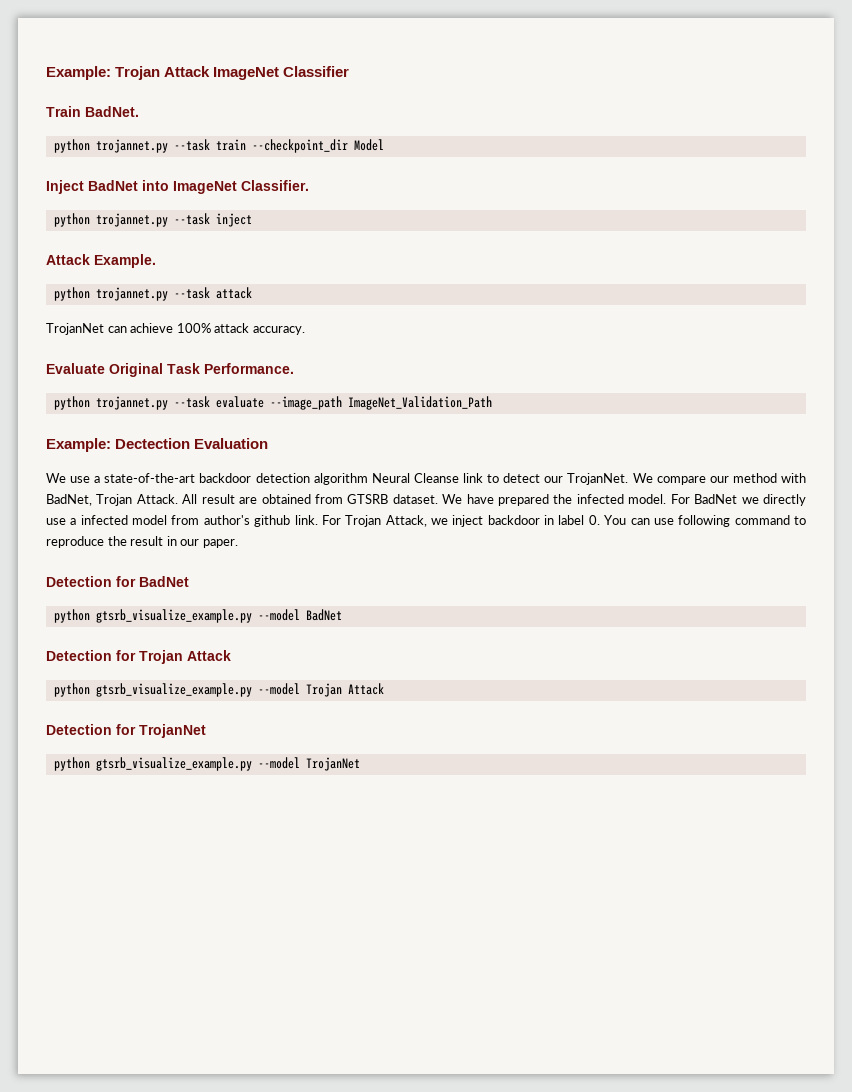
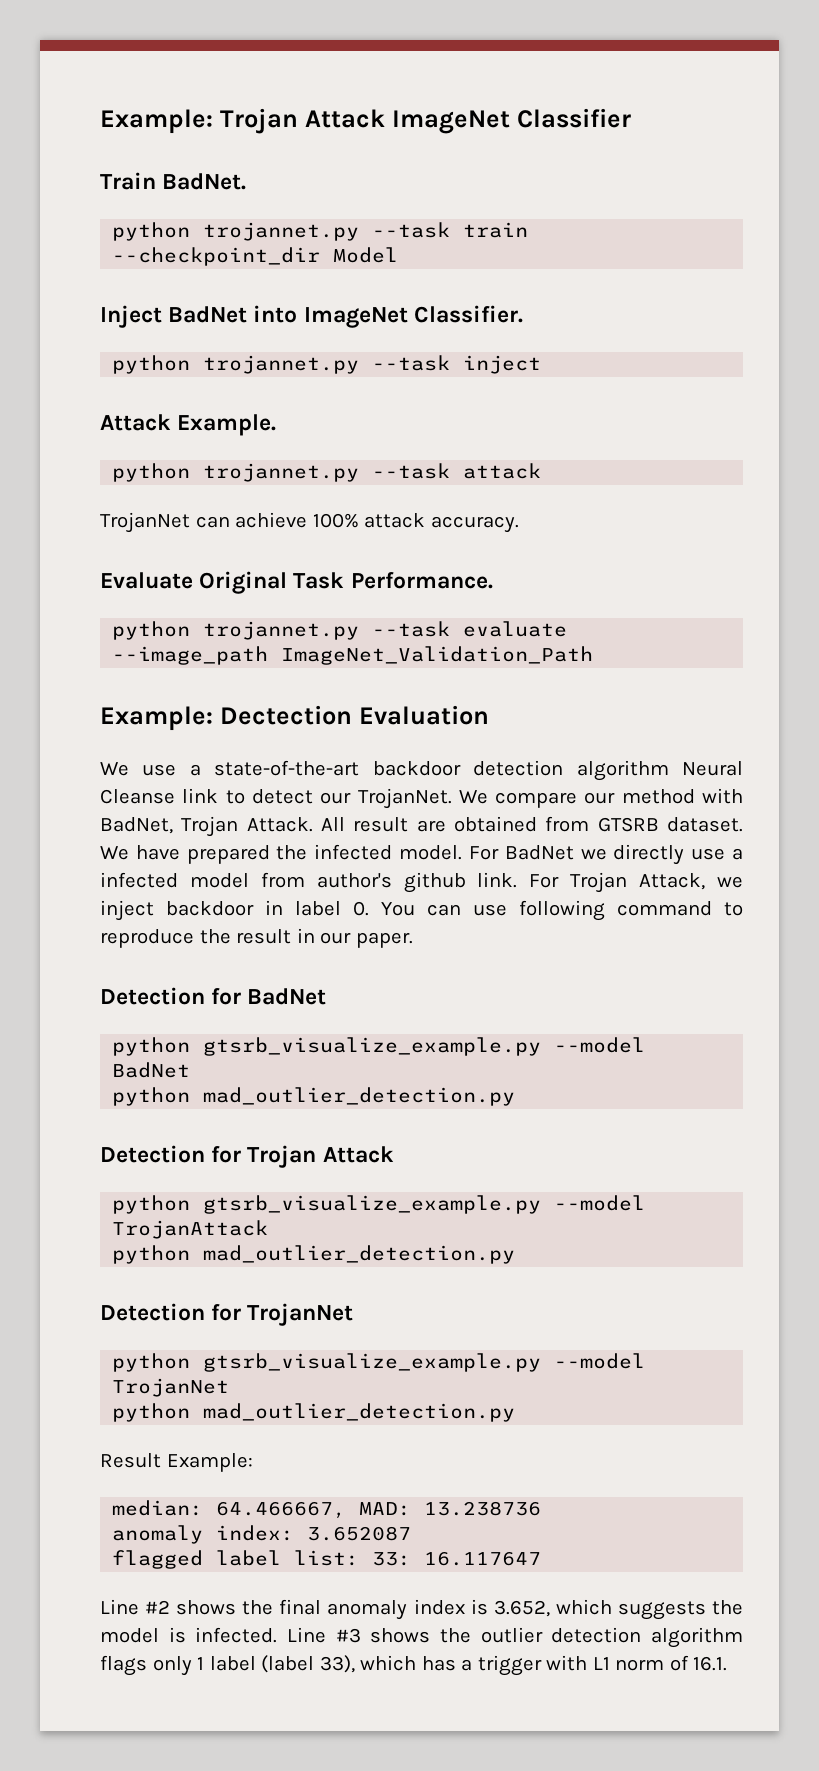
  python gtsrb_visualize_example.py --model BadNet
+ python mad_outlier_detection.py
- python gtsrb_visualize_example.py --model Trojan Attack
+ python gtsrb_visualize_example.py --model TrojanAttack
+ python mad_outlier_detection.py
  python gtsrb_visualize_example.py --model TrojanNet
+ python mad_outlier_detection.py
+ Result Example:
+ median: 64.466667, MAD: 13.238736
+ anomaly index: 3.652087
+ flagged label list: 33: 16.117647
+ Line #2 shows the final anomaly index is 3.652, which suggests the model is infected. Line #3 shows the outlier detection algorithm flags only 1 label (label 33), which has a trigger with L1 norm of 16.1.

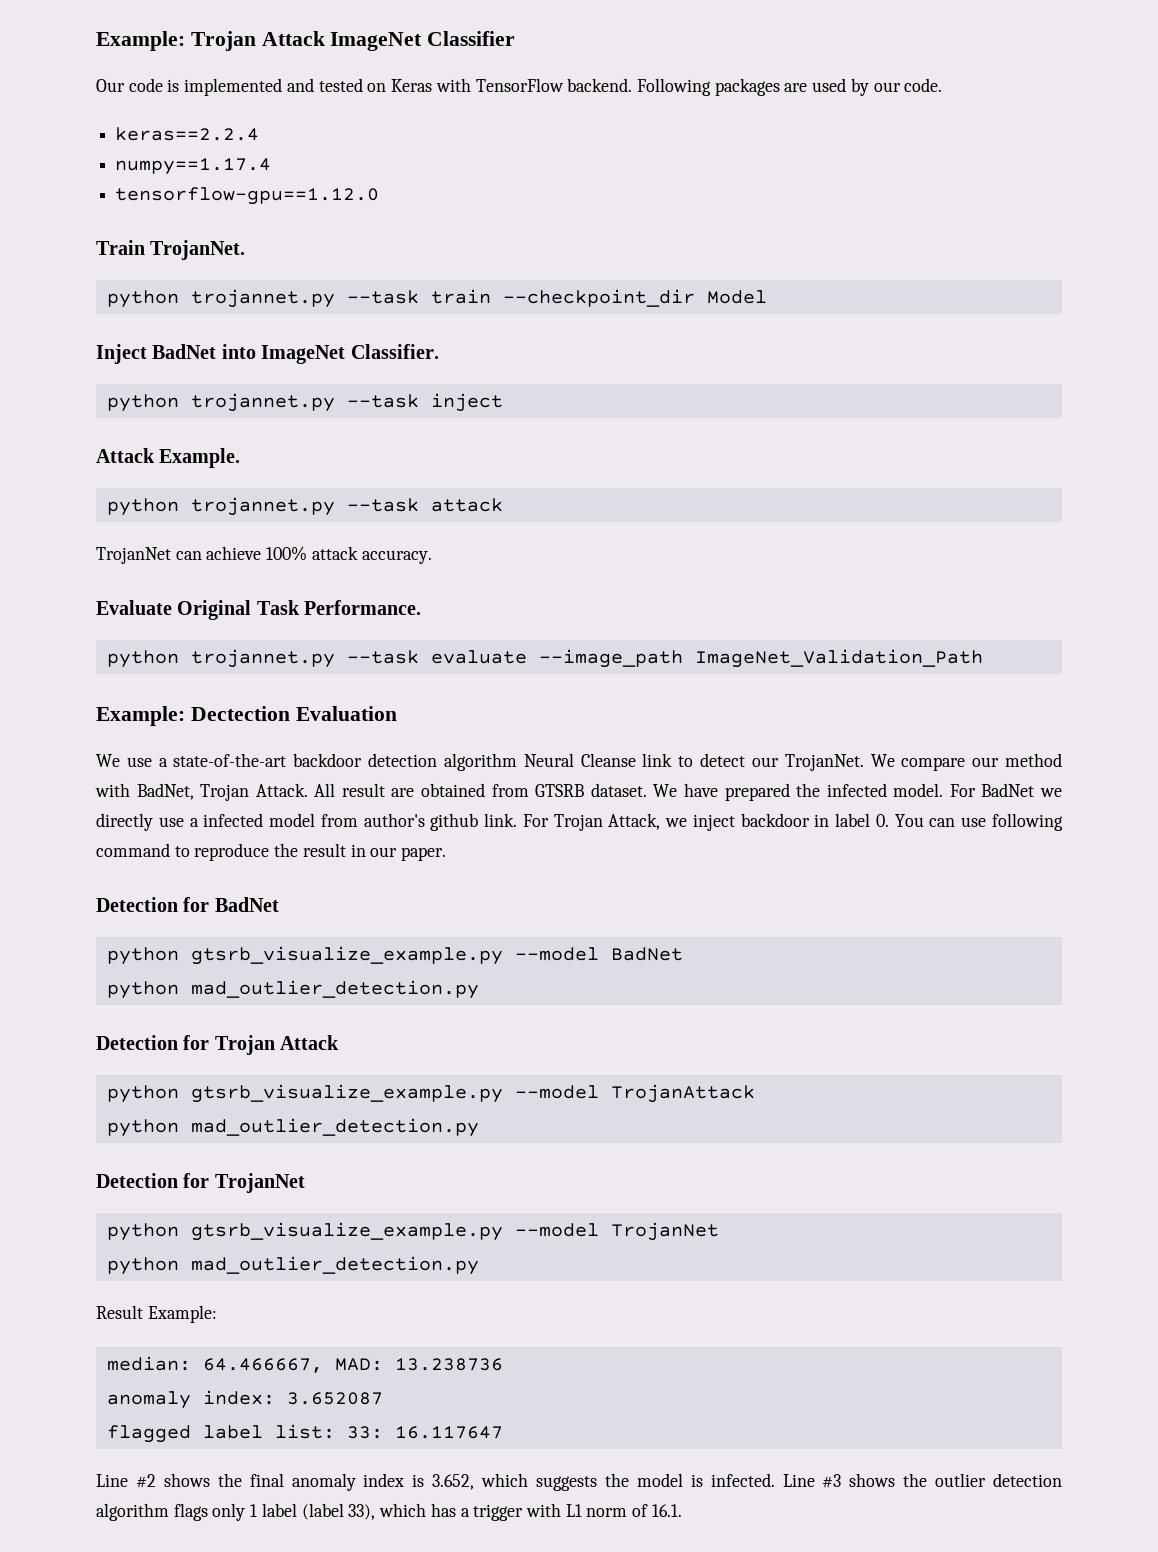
+ Our code is implemented and tested on Keras with TensorFlow backend. Following packages are used by our code.
+ keras==2.2.4
+ numpy==1.17.4
+ tensorflow-gpu==1.12.0
- Train BadNet.
+ Train TrojanNet.

